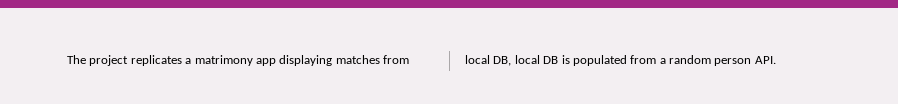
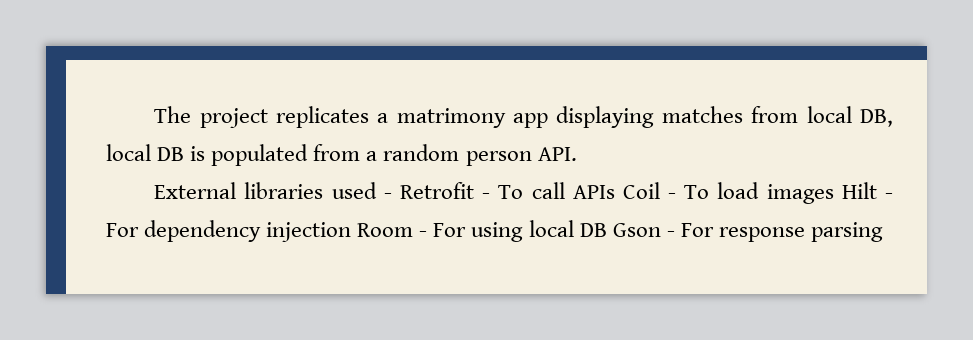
+ External libraries used - Retrofit - To call APIs Coil - To load images Hilt - For dependency injection Room - For using local DB Gson - For response parsing

